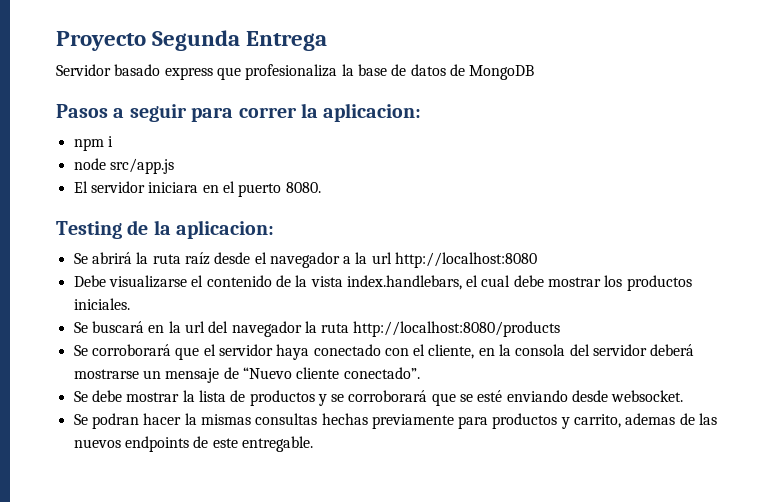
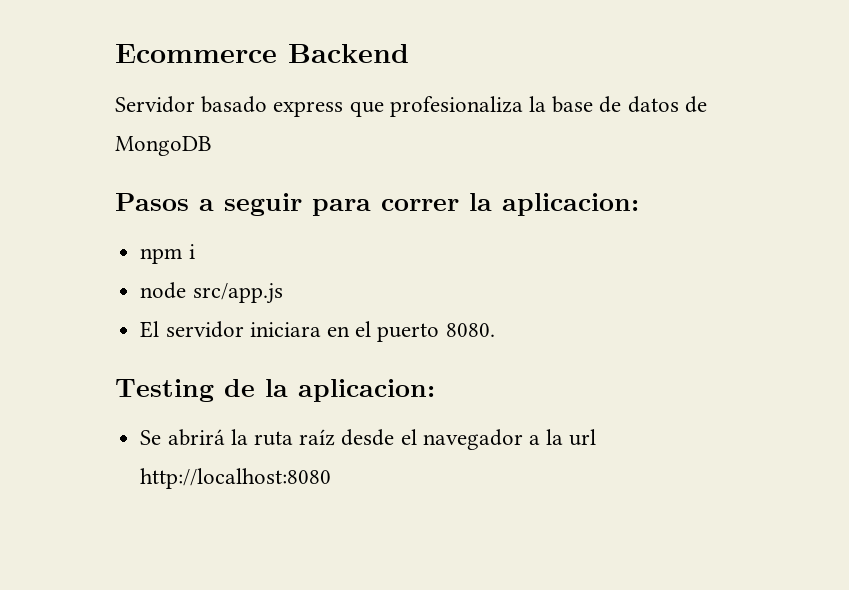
- Proyecto Segunda Entrega
+ Ecommerce Backend
- Debe visualizarse el contenido de la vista index.handlebars, el cual debe mostrar los productos iniciales.
- Se buscará en la url del navegador la ruta http://localhost:8080/products
- Se corroborará que el servidor haya conectado con el cliente, en la consola del servidor deberá mostrarse un mensaje de “Nuevo cliente conectado”.
- Se debe mostrar la lista de productos y se corroborará que se esté enviando desde websocket.
- Se podran hacer la mismas consultas hechas previamente para productos y carrito, ademas de las nuevos endpoints de este entregable.

